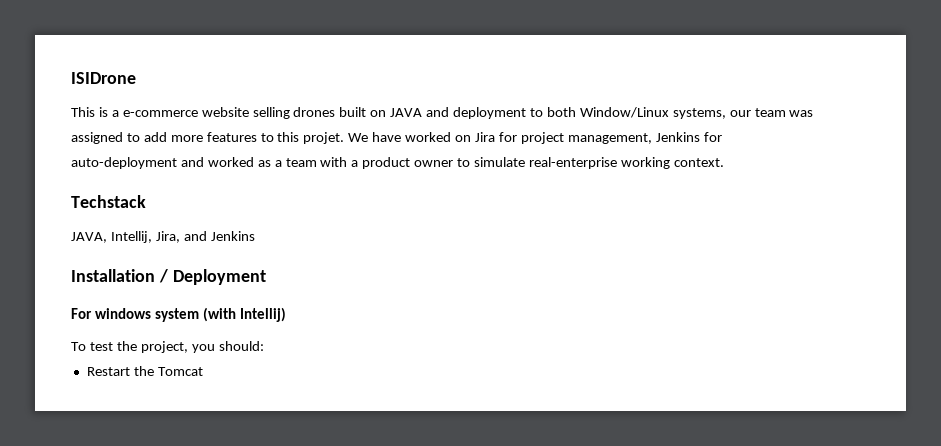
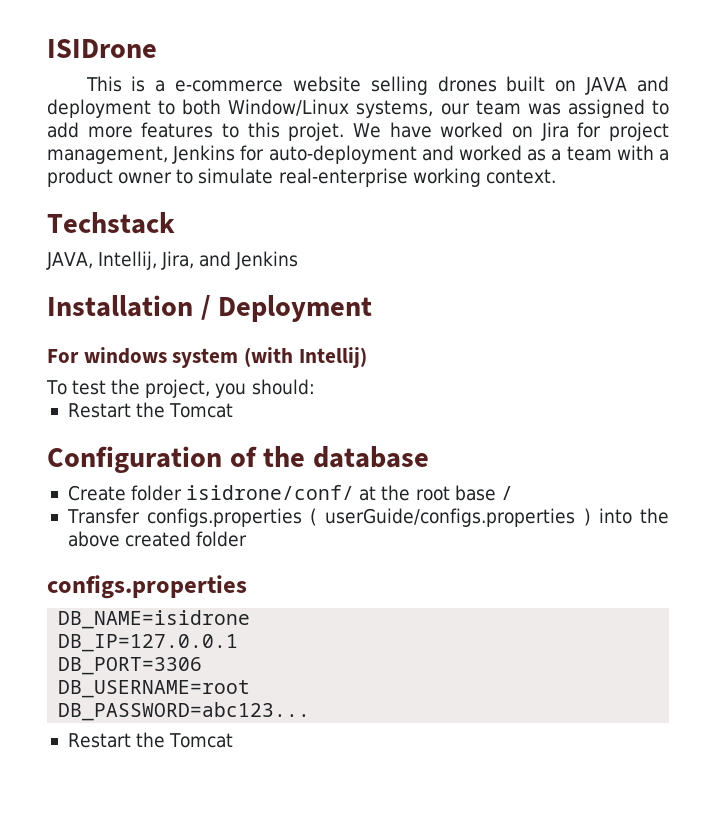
+ Configuration of the database
+ Create folder isidrone/conf/ at the root base /
+ Transfer configs.properties ( userGuide/configs.properties ) into the above created folder
+ configs.properties
+ DB_NAME=isidrone
+ DB_IP=127.0.0.1
+ DB_PORT=3306
+ DB_USERNAME=root
+ DB_PASSWORD=abc123...
+ Restart the Tomcat

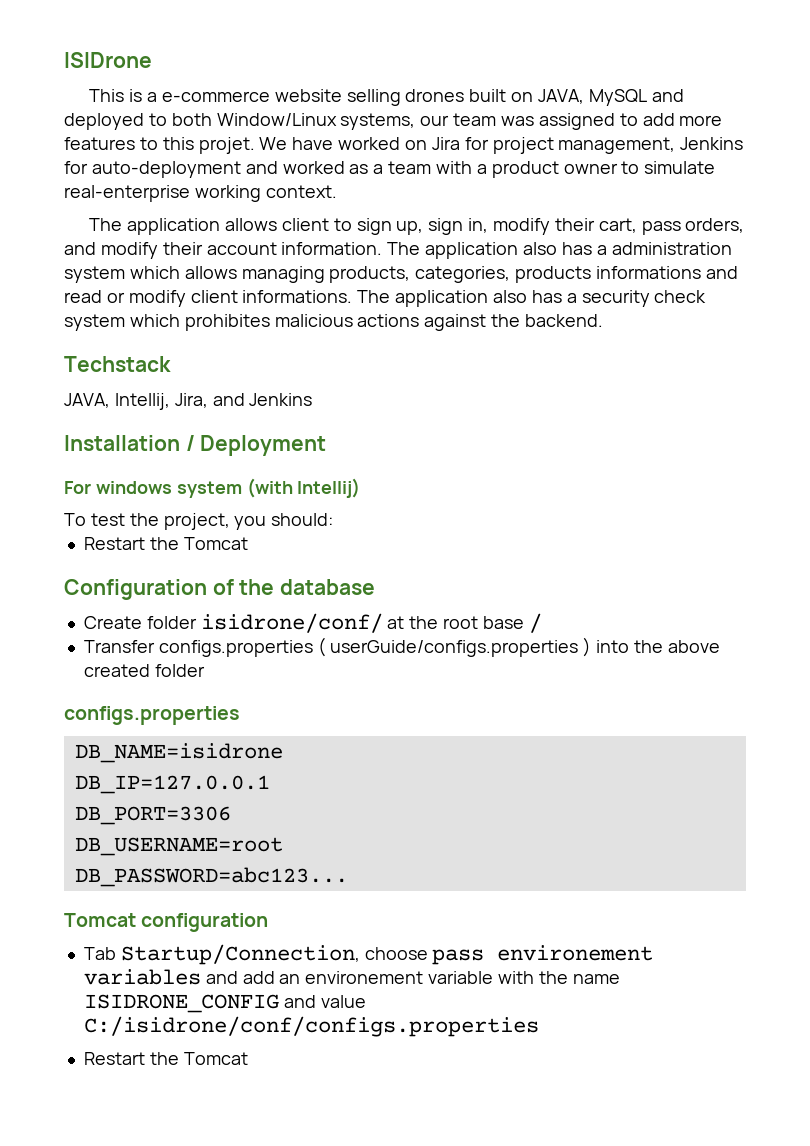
- This is a e-commerce website selling drones built on JAVA and deployment to both Window/Linux systems, our team was assigned to add more features to this projet.
+ This is a e-commerce website selling drones built on JAVA, MySQL and deployed to both Window/Linux systems, our team was assigned to add more features to this projet.
+ The application allows client to sign up, sign in, modify their cart, pass orders, and modify their account information. The application also has a administration system which allows managing products, categories, products informations and read or modify client informations. The application also has a security check system which prohibites malicious actions against the backend.
+ Tomcat configuration
+ Tab Startup/Connection, choose pass environement variables and add an environement variable with the name ISIDRONE_CONFIG and value C:/isidrone/conf/configs.properties

